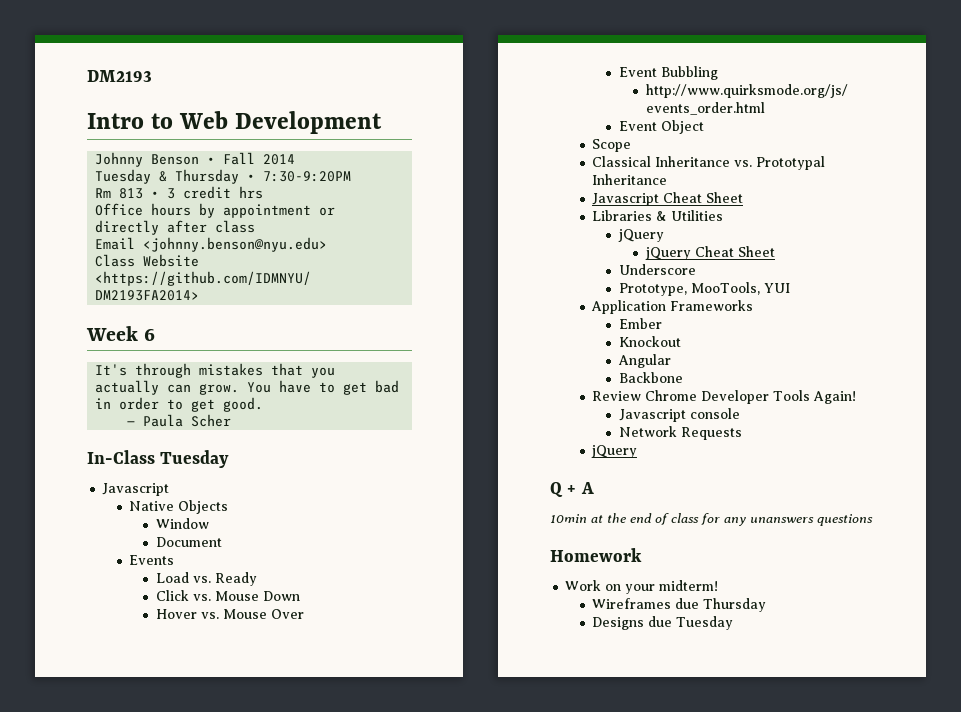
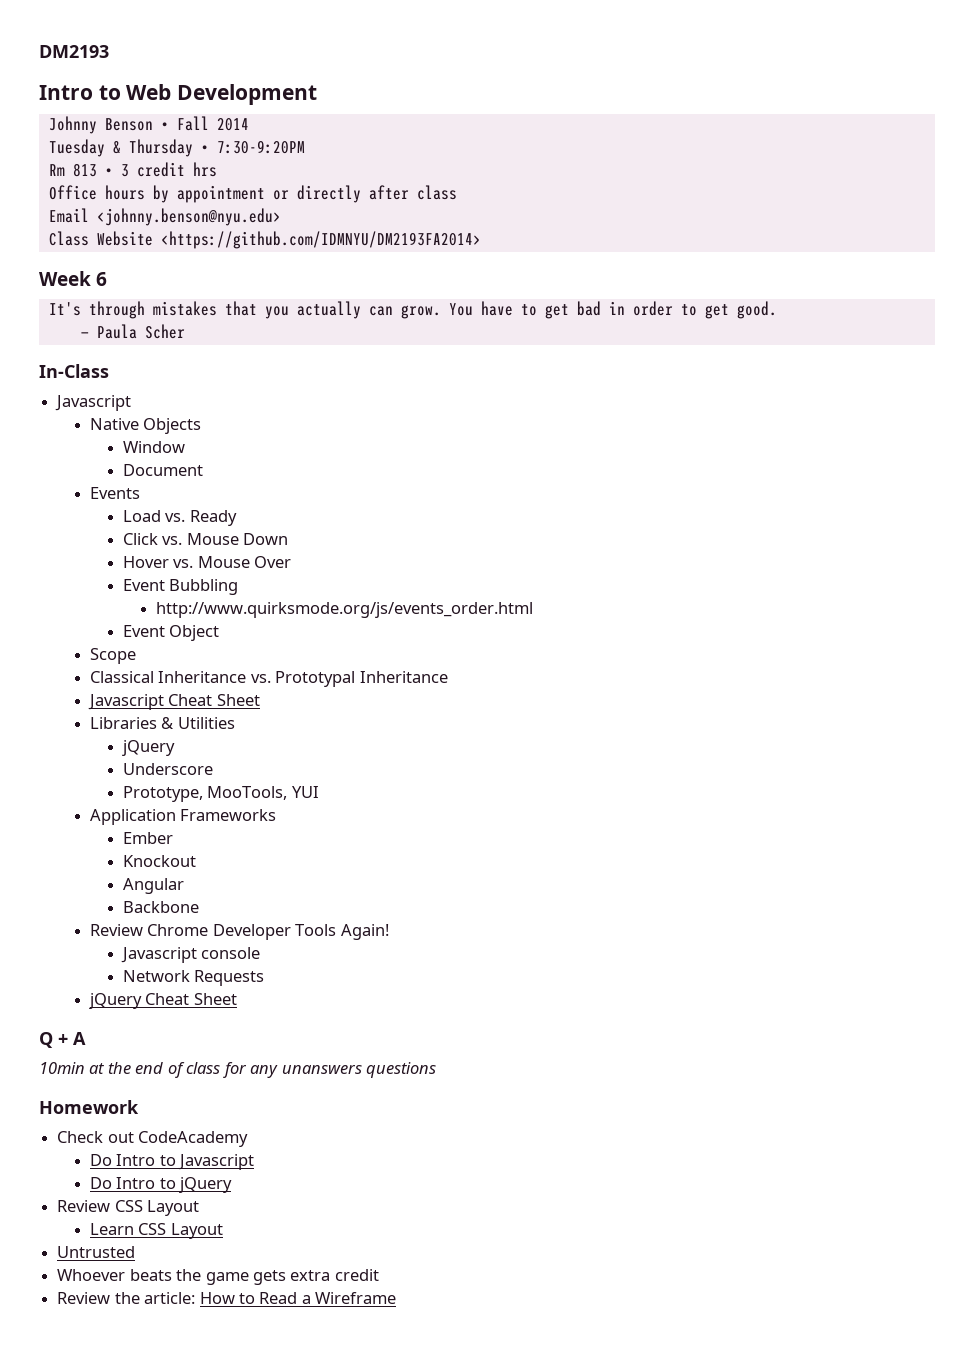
- In-Class Tuesday
+ In-Class
- jQuery Cheat Sheet
  Network Requests
- jQuery
+ jQuery Cheat Sheet
- Work on your midterm!
- Wireframes due Thursday
- Designs due Tuesday
+ Check out CodeAcademy
+ Do Intro to Javascript
+ Do Intro to jQuery
+ Review CSS Layout
+ Learn CSS Layout
+ Untrusted
+ Whoever beats the game gets extra credit
+ Review the article: How to Read a Wireframe

